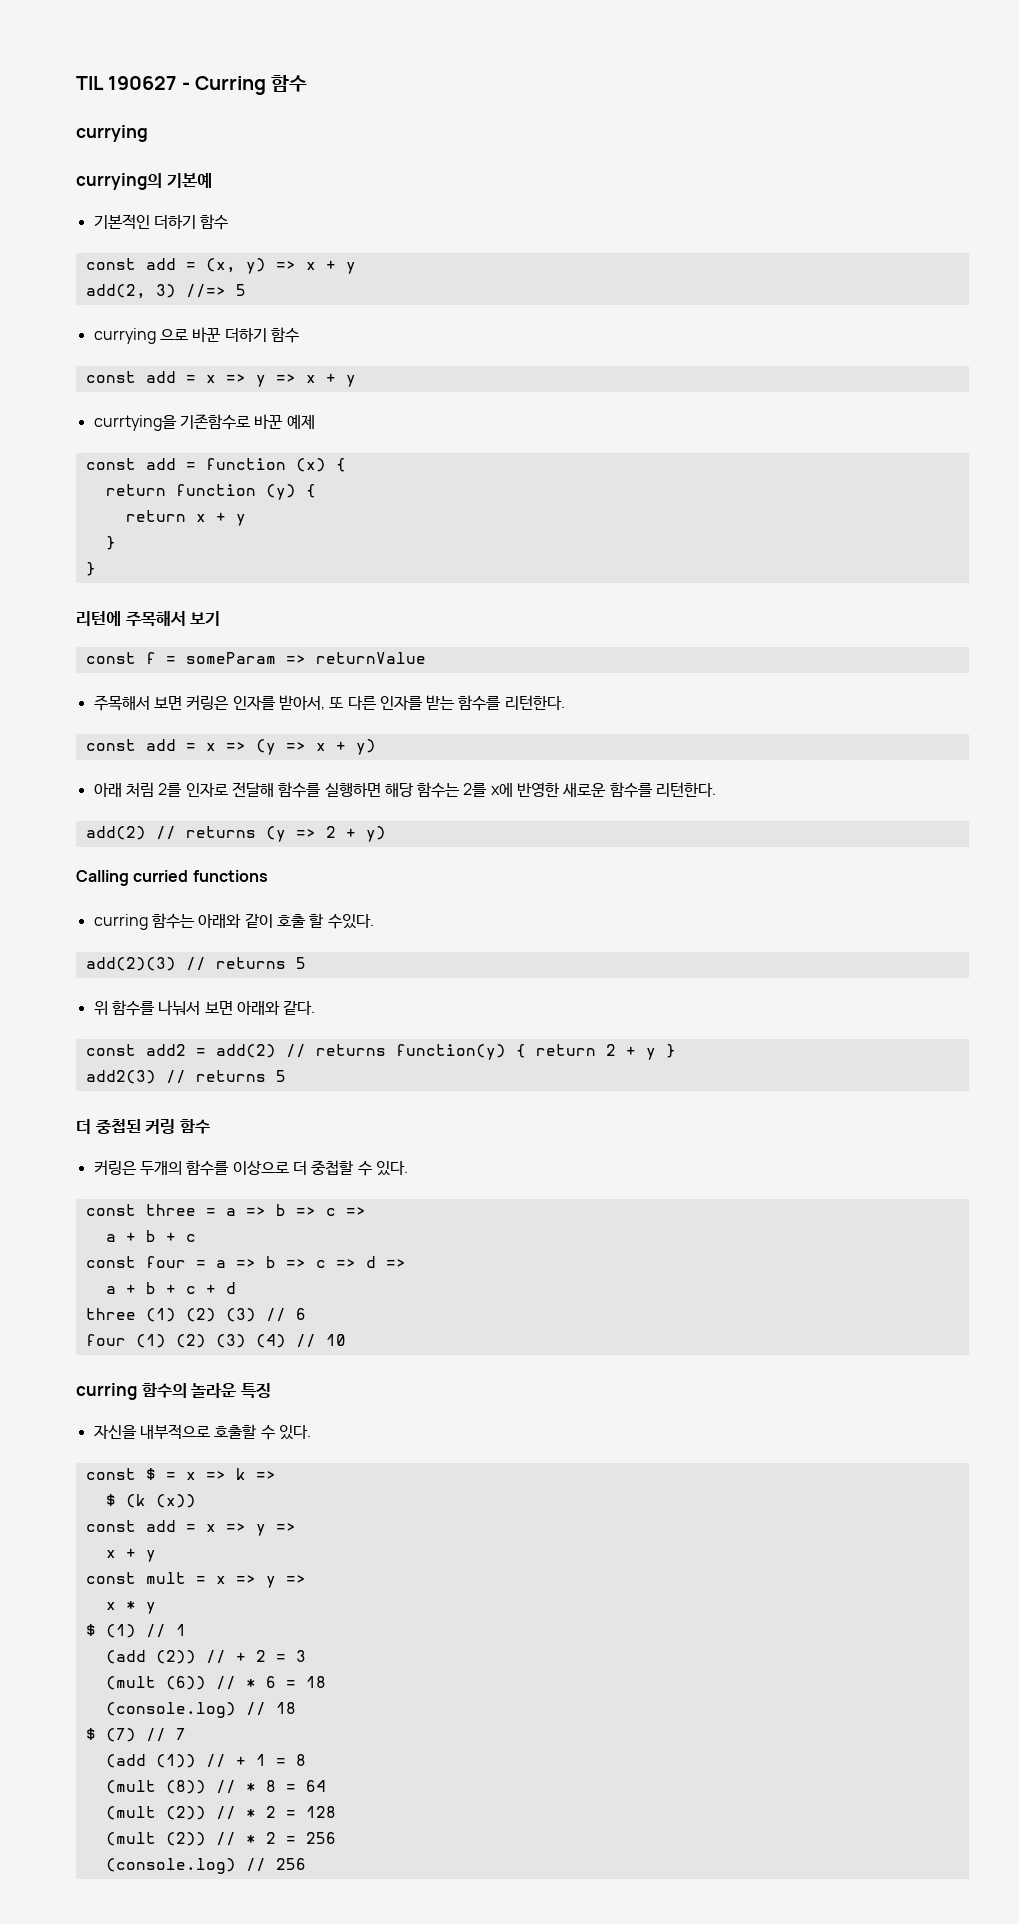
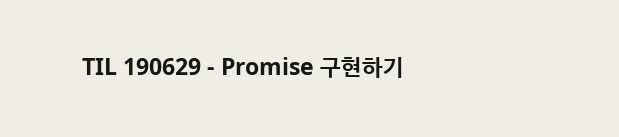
- TIL 190627 - Curring 함수
- currying
- currying의 기본예
- 기본적인 더하기 함수
- const add = (x, y) => x + y
- add(2, 3) //=> 5
- currying 으로 바꾼 더하기 함수
- const add = x => y => x + y
- currtying을 기존함수로 바꾼 예제
- const add = function (x) {
- return function (y) {
- return x + y
- }
- }
- 리턴에 주목해서 보기
- const f = someParam => returnValue
- 주목해서 보면 커링은 인자를 받아서, 또 다른 인자를 받는 함수를 리턴한다.
- const add = x => (y => x + y)
- 아래 처림 2를 인자로 전달해 함수를 실행하면 해당 함수는 2를 x에 반영한 새로운 함수를 리턴한다.
- add(2) // returns (y => 2 + y)
- Calling curried functions
- curring 함수는 아래와 같이 호출 할 수있다.
- add(2)(3) // returns 5
- 위 함수를 나눠서 보면 아래와 같다.
- const add2 = add(2) // returns function(y) { return 2 + y }
- add2(3) // returns 5
- 더 중첩된 커링 함수
- 커링은 두개의 함수를 이상으로 더 중첩할 수 있다.
- const three = a => b => c =>
- a + b + c
- const four = a => b => c => d =>
- a + b + c + d
- three (1) (2) (3) // 6
- four (1) (2) (3) (4) // 10
- curring 함수의 놀라운 특징
- 자신을 내부적으로 호출할 수 있다.
- const $ = x => k =>
- $ (k (x))
- const add = x => y =>
- x + y
- const mult = x => y =>
- x * y
- $ (1) // 1
- (add (2)) // + 2 = 3
- (mult (6)) // * 6 = 18
- (console.log) // 18
- $ (7) // 7
- (add (1)) // + 1 = 8
- (mult (8)) // * 8 = 64
- (mult (2)) // * 2 = 128
- (mult (2)) // * 2 = 256
- (console.log) // 256
+ TIL 190629 - Promise 구현하기

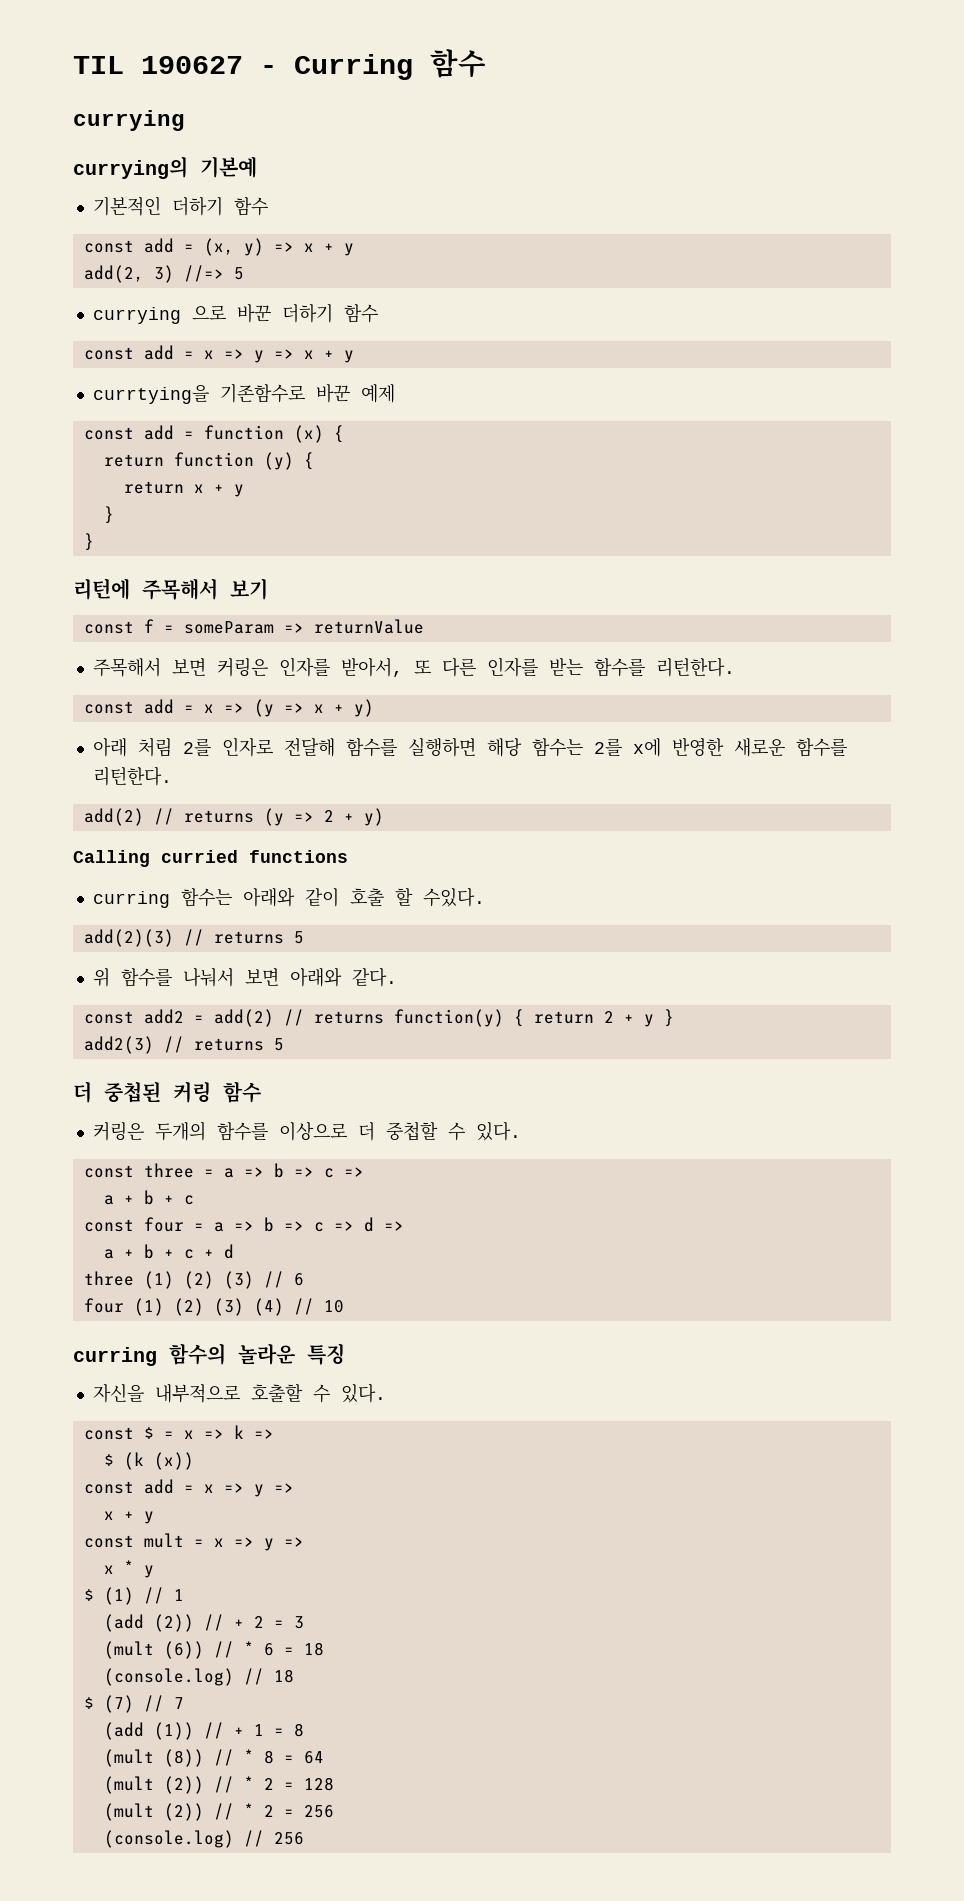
- TIL 190629 - Promise 구현하기
+ TIL 190627 - Curring 함수
+ currying
+ currying의 기본예
+ 기본적인 더하기 함수
+ const add = (x, y) => x + y
+ add(2, 3) //=> 5
+ currying 으로 바꾼 더하기 함수
+ const add = x => y => x + y
+ currtying을 기존함수로 바꾼 예제
+ const add = function (x) {
+ return function (y) {
+ return x + y
+ }
+ }
+ 리턴에 주목해서 보기
+ const f = someParam => returnValue
+ 주목해서 보면 커링은 인자를 받아서, 또 다른 인자를 받는 함수를 리턴한다.
+ const add = x => (y => x + y)
+ 아래 처림 2를 인자로 전달해 함수를 실행하면 해당 함수는 2를 x에 반영한 새로운 함수를 리턴한다.
+ add(2) // returns (y => 2 + y)
+ Calling curried functions
+ curring 함수는 아래와 같이 호출 할 수있다.
+ add(2)(3) // returns 5
+ 위 함수를 나눠서 보면 아래와 같다.
+ const add2 = add(2) // returns function(y) { return 2 + y }
+ add2(3) // returns 5
+ 더 중첩된 커링 함수
+ 커링은 두개의 함수를 이상으로 더 중첩할 수 있다.
+ const three = a => b => c =>
+ a + b + c
+ const four = a => b => c => d =>
+ a + b + c + d
+ three (1) (2) (3) // 6
+ four (1) (2) (3) (4) // 10
+ curring 함수의 놀라운 특징
+ 자신을 내부적으로 호출할 수 있다.
+ const $ = x => k =>
+ $ (k (x))
+ const add = x => y =>
+ x + y
+ const mult = x => y =>
+ x * y
+ $ (1) // 1
+ (add (2)) // + 2 = 3
+ (mult (6)) // * 6 = 18
+ (console.log) // 18
+ $ (7) // 7
+ (add (1)) // + 1 = 8
+ (mult (8)) // * 8 = 64
+ (mult (2)) // * 2 = 128
+ (mult (2)) // * 2 = 256
+ (console.log) // 256

